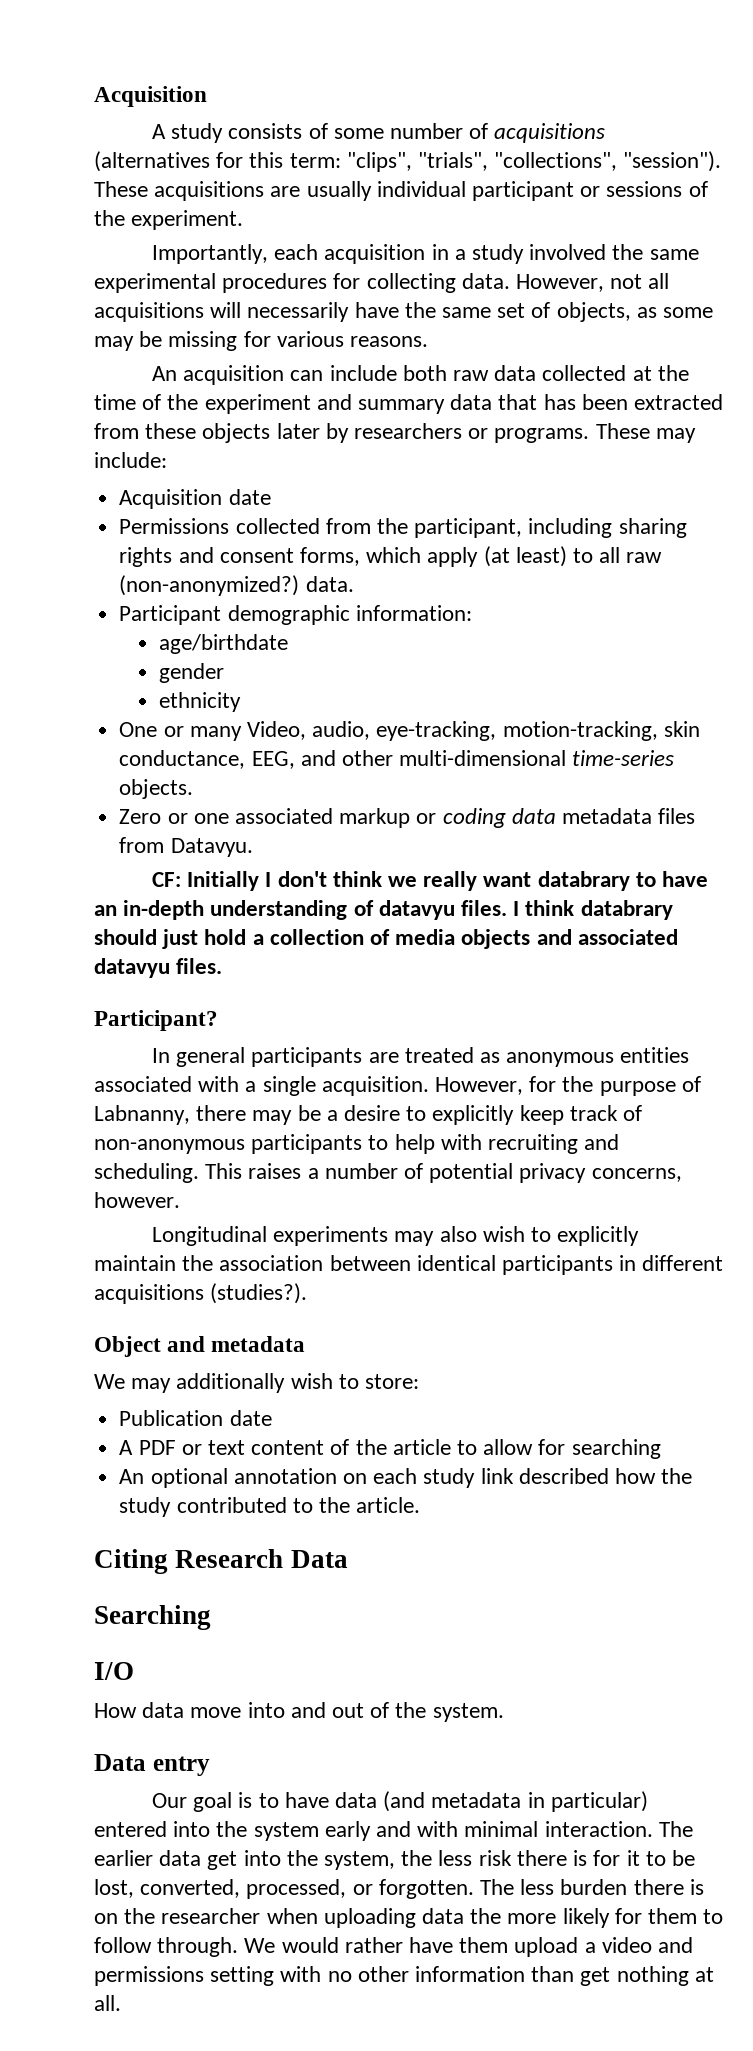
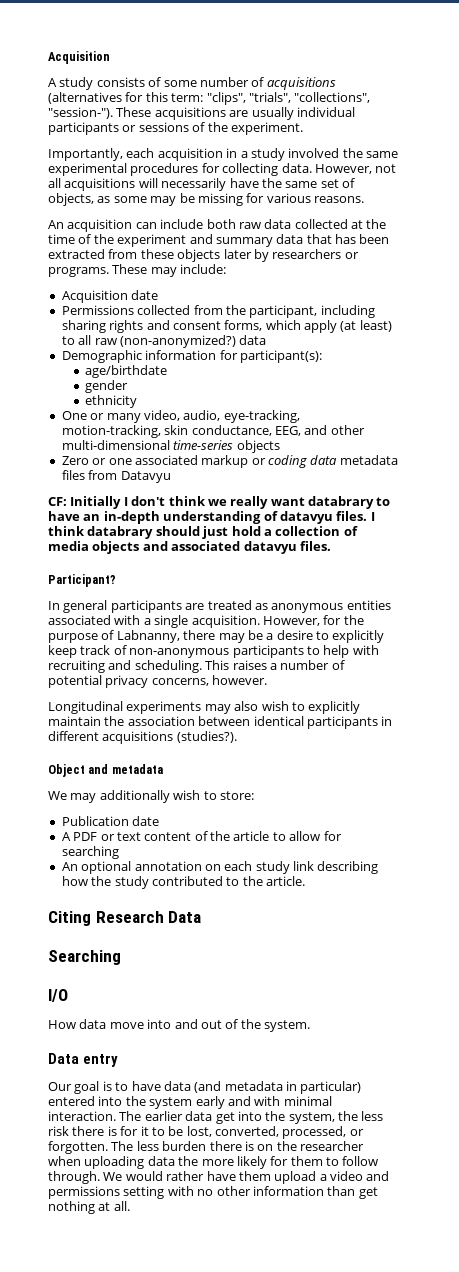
- A study consists of some number of acquisitions (alternatives for this term: "clips", "trials", "collections", "session").
+ A study consists of some number of acquisitions (alternatives for this term: "clips", "trials", "collections", "session-").
- These acquisitions are usually individual participant or sessions of the experiment.
+ These acquisitions are usually individual participants or sessions of the experiment.
- Permissions collected from the participant, including sharing rights and consent forms, which apply (at least) to all raw (non-anonymized?) data.
- Participant demographic information:
+ Permissions collected from the participant, including sharing rights and consent forms, which apply (at least) to all raw (non-anonymized?) data
+ Demographic information for participant(s):
- One or many Video, audio, eye-tracking, motion-tracking, skin conductance, EEG, and other multi-dimensional time-series objects.
+ One or many video, audio, eye-tracking, motion-tracking, skin conductance, EEG, and other multi-dimensional time-series objects
- Zero or one associated markup or coding data metadata files from Datavyu.
+ Zero or one associated markup or coding data metadata files from Datavyu
- An optional annotation on each study link described how the study contributed to the article.
+ An optional annotation on each study link describing how the study contributed to the article.

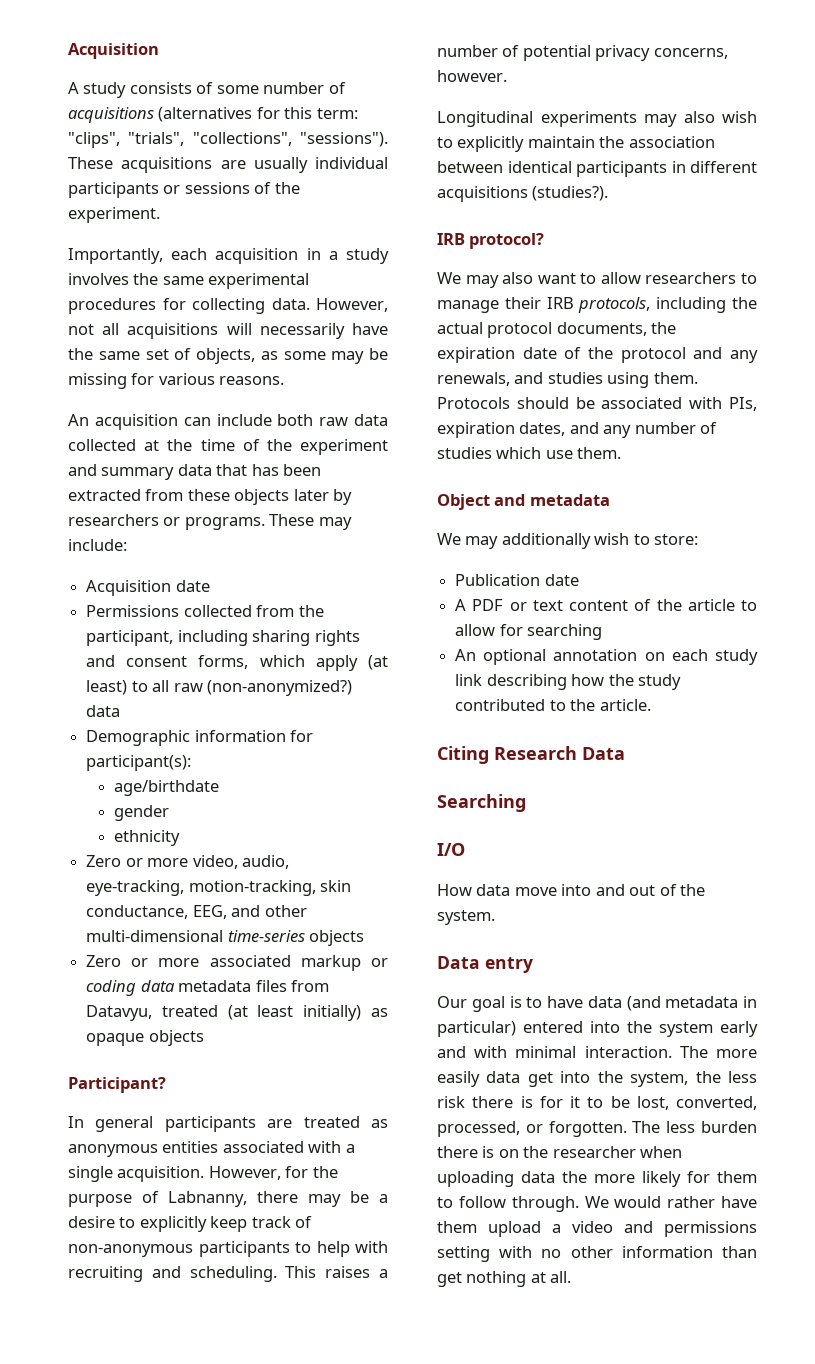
- A study consists of some number of acquisitions (alternatives for this term: "clips", "trials", "collections", "session-").
+ A study consists of some number of acquisitions (alternatives for this term: "clips", "trials", "collections", "sessions").
- Importantly, each acquisition in a study involved the same experimental procedures for collecting data.
+ Importantly, each acquisition in a study involves the same experimental procedures for collecting data.
- One or many video, audio, eye-tracking, motion-tracking, skin conductance, EEG, and other multi-dimensional time-series objects
+ Zero or more video, audio, eye-tracking, motion-tracking, skin conductance, EEG, and other multi-dimensional time-series objects
- Zero or one associated markup or coding data metadata files from Datavyu
- CF: Initially I don't think we really want databrary to have an in-depth understanding of datavyu files. I think databrary should just hold a collection of media objects and associated datavyu files.
+ Zero or more associated markup or coding data metadata files from Datavyu, treated (at least initially) as opaque objects
+ IRB protocol?
+ We may also want to allow researchers to manage their IRB protocols, including the actual protocol documents, the expiration date of the protocol and any renewals, and studies using them. Protocols should be associated with PIs, expiration dates, and any number of studies which use them.
- The earlier data get into the system, the less risk there is for it to be lost, converted, processed, or forgotten.
+ The more easily data get into the system, the less risk there is for it to be lost, converted, processed, or forgotten.

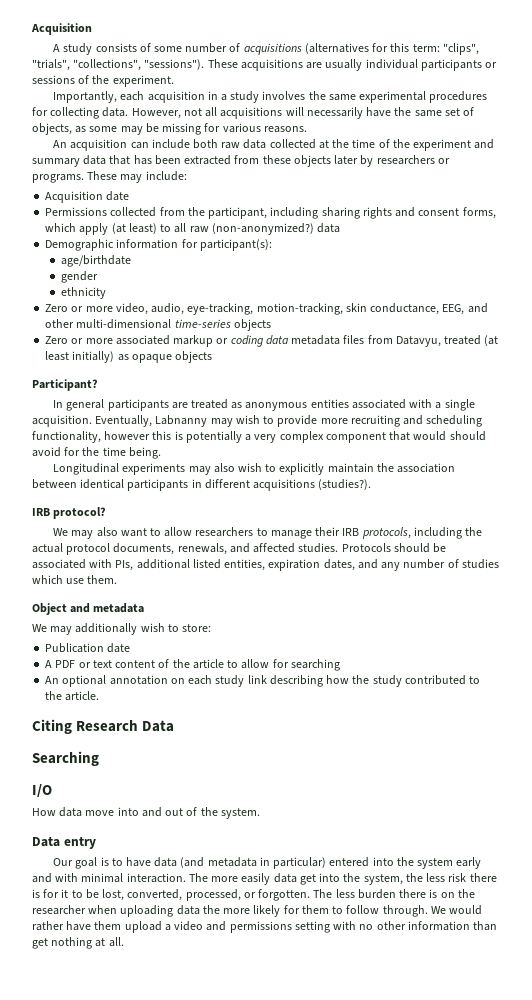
- However, for the purpose of Labnanny, there may be a desire to explicitly keep track of non-anonymous participants to help with recruiting and scheduling. This raises a number of potential privacy concerns, however.
+ Eventually, Labnanny may wish to provide more recruiting and scheduling functionality, however this is potentially a very complex component that would should avoid for the time being.
- We may also want to allow researchers to manage their IRB protocols, including the actual protocol documents, the expiration date of the protocol and any renewals, and studies using them.
+ We may also want to allow researchers to manage their IRB protocols, including the actual protocol documents, renewals, and affected studies.
- Protocols should be associated with PIs, expiration dates, and any number of studies which use them.
+ Protocols should be associated with PIs, additional listed entities, expiration dates, and any number of studies which use them.

